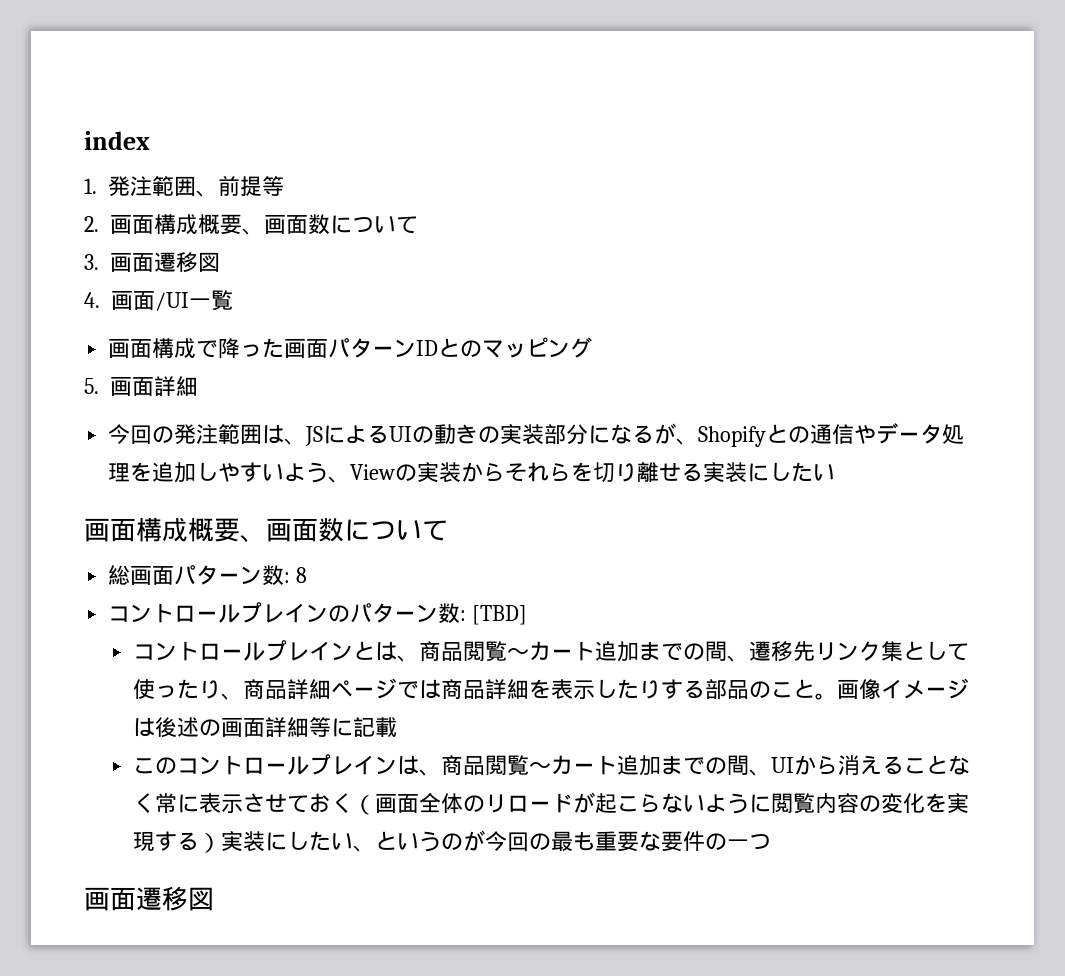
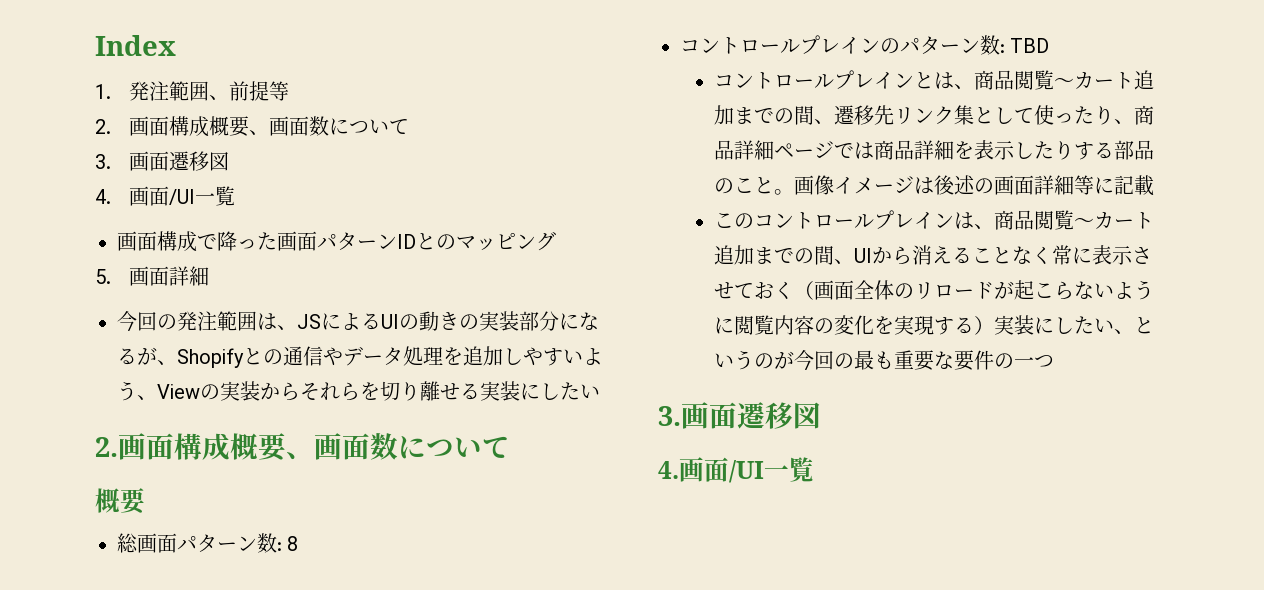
- index
+ Index
  今回の発注範囲は、JSによるUIの動きの実装部分になるが、Shopifyとの通信やデータ処理を追加しやすいよう、Viewの実装からそれらを切り離せる実装にしたい
- 画面構成概要、画面数について
+ 2.画面構成概要、画面数について
+ 概要
- コントロールプレインのパターン数: [TBD]
+ コントロールプレインのパターン数: TBD
  このコントロールプレインは、商品閲覧〜カート追加までの間、UIから消えることなく常に表示させておく（画面全体のリロードが起こらないように閲覧内容の変化を実現する）実装にしたい、というのが今回の最も重要な要件の一つ
- 画面遷移図
+ 3.画面遷移図
+ 4.画面/UI一覧

